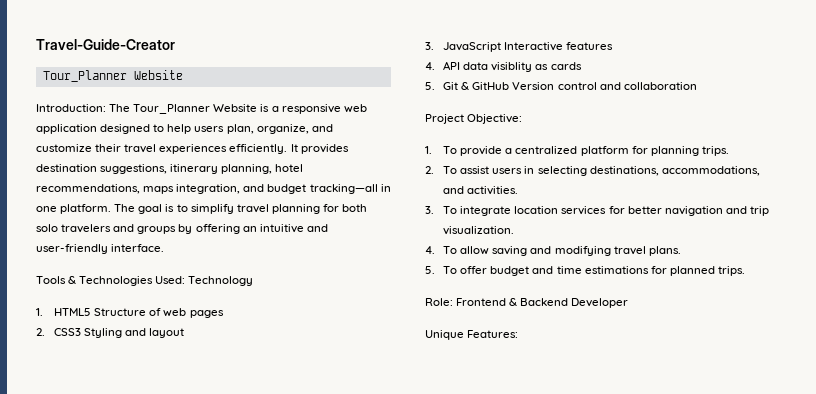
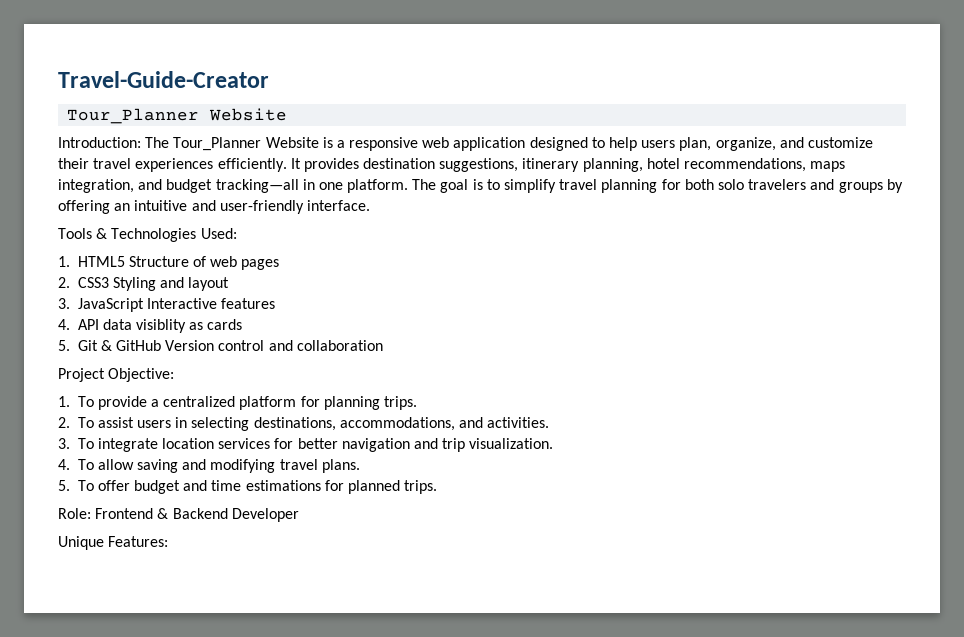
- Tools & Technologies Used: Technology
+ Tools & Technologies Used:

